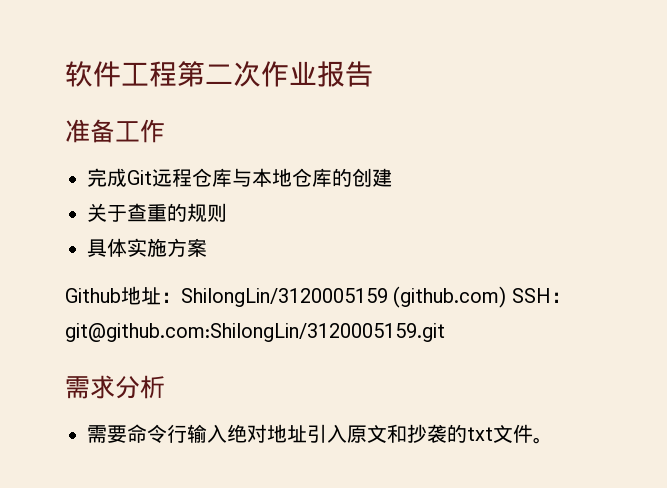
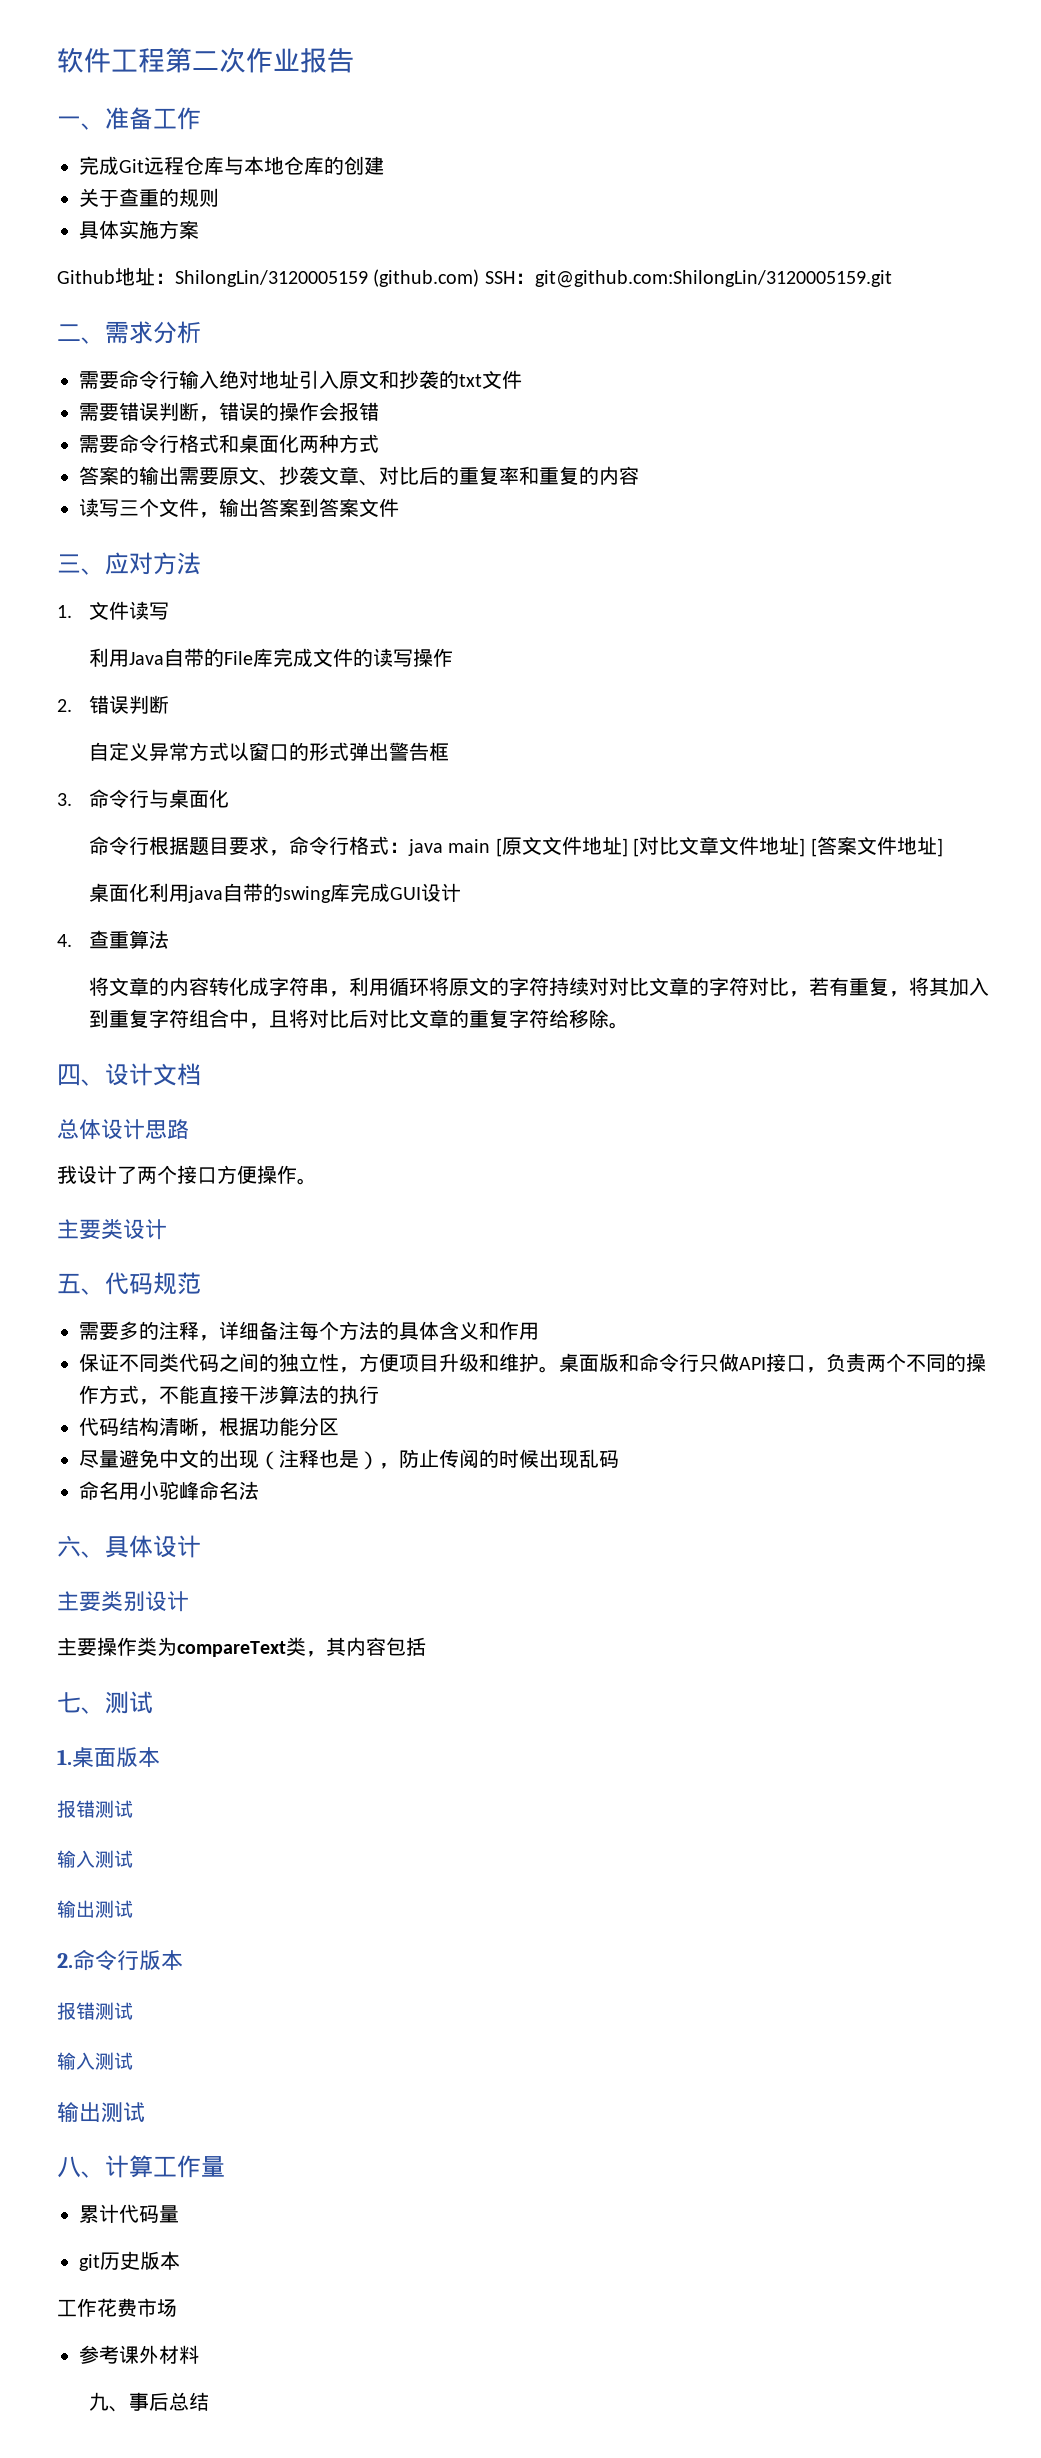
- 准备工作
+ 一、准备工作
- 需求分析
+ 二、需求分析
- 需要命令行输入绝对地址引入原文和抄袭的txt文件。
+ 需要命令行输入绝对地址引入原文和抄袭的txt文件
+ 需要错误判断，错误的操作会报错
+ 需要命令行格式和桌面化两种方式
+ 答案的输出需要原文、抄袭文章、对比后的重复率和重复的内容
+ 读写三个文件，输出答案到答案文件
+ 三、应对方法
+ 1.文件读写
+ 利用Java自带的File库完成文件的读写操作
+ 2.错误判断
+ 自定义异常方式以窗口的形式弹出警告框
+ 3.命令行与桌面化
+ 命令行根据题目要求，命令行格式：java main [原文文件地址] [对比文章文件地址] [答案文件地址]
+ 桌面化利用java自带的swing库完成GUI设计
+ 4.查重算法
+ 将文章的内容转化成字符串，利用循环将原文的字符持续对对比文章的字符对比，若有重复，将其加入到重复字符组合中，且将对比后对比文章的重复字符给移除。
+ 四、设计文档
+ 总体设计思路
+ 我设计了两个接口方便操作。
+ 主要类设计
+ 五、代码规范
+ 需要多的注释，详细备注每个方法的具体含义和作用
+ 保证不同类代码之间的独立性，方便项目升级和维护。桌面版和命令行只做API接口，负责两个不同的操作方式，不能直接干涉算法的执行
+ 代码结构清晰，根据功能分区
+ 尽量避免中文的出现（注释也是），防止传阅的时候出现乱码
+ 命名用小驼峰命名法
+ 六、具体设计
+ 主要类别设计
+ 主要操作类为compareText类，其内容包括
+ 七、测试
+ 1.桌面版本
+ 报错测试
+ 输入测试
+ 输出测试
+ 2.命令行版本
+ 报错测试
+ 输入测试
+ 输出测试
+ 八、计算工作量
+ 累计代码量
+ git历史版本
+ 工作花费市场
+ 参考课外材料
+ 九、事后总结

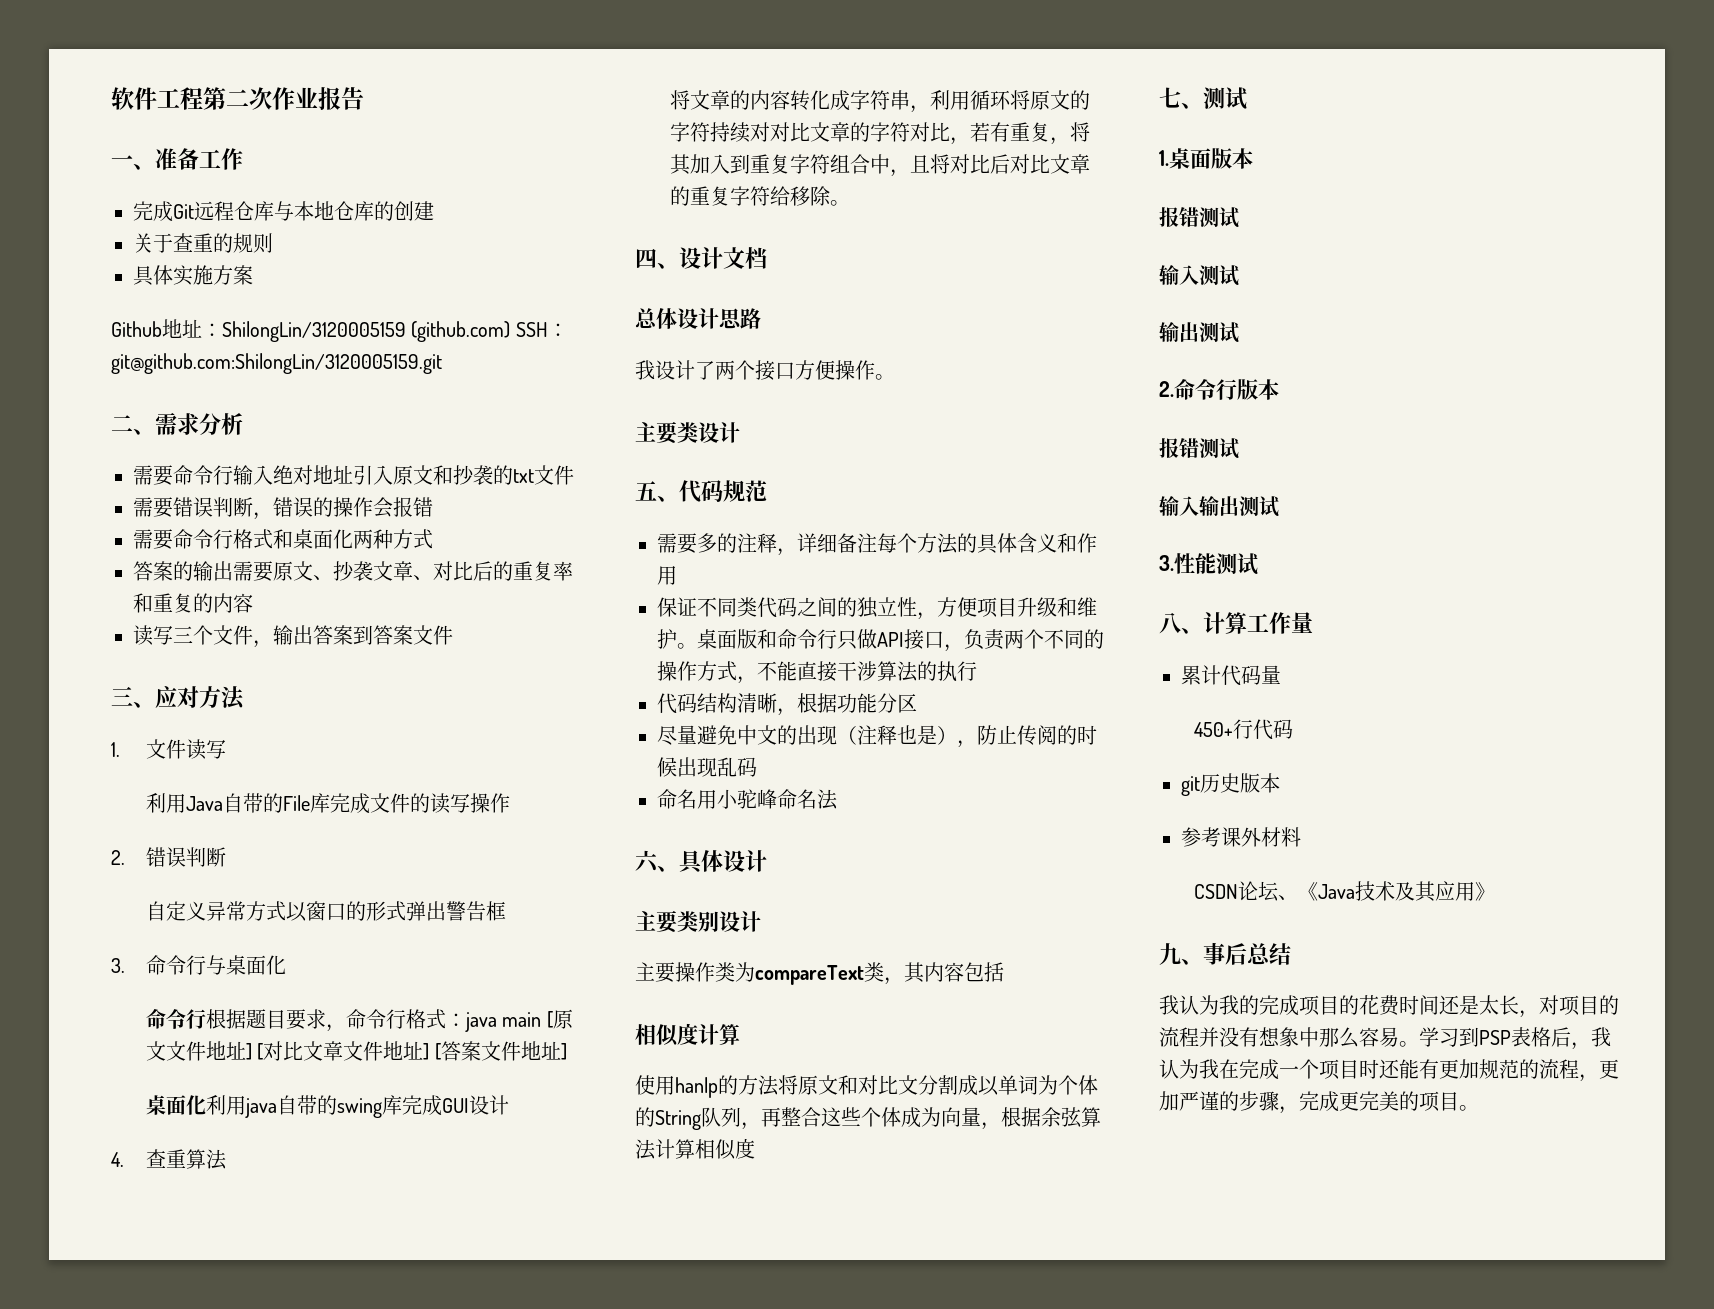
+ 相似度计算
+ 使用hanlp的方法将原文和对比文分割成以单词为个体的String队列，再整合这些个体成为向量，根据余弦算法计算相似度
  2.命令行版本
  报错测试
- 输入测试
- 输出测试
+ 输入输出测试
+ 3.性能测试
+ 450+行代码
- 工作花费市场
+ CSDN论坛、《Java技术及其应用》
  九、事后总结
+ 我认为我的完成项目的花费时间还是太长，对项目的流程并没有想象中那么容易。学习到PSP表格后，我认为我在完成一个项目时还能有更加规范的流程，更加严谨的步骤，完成更完美的项目。

